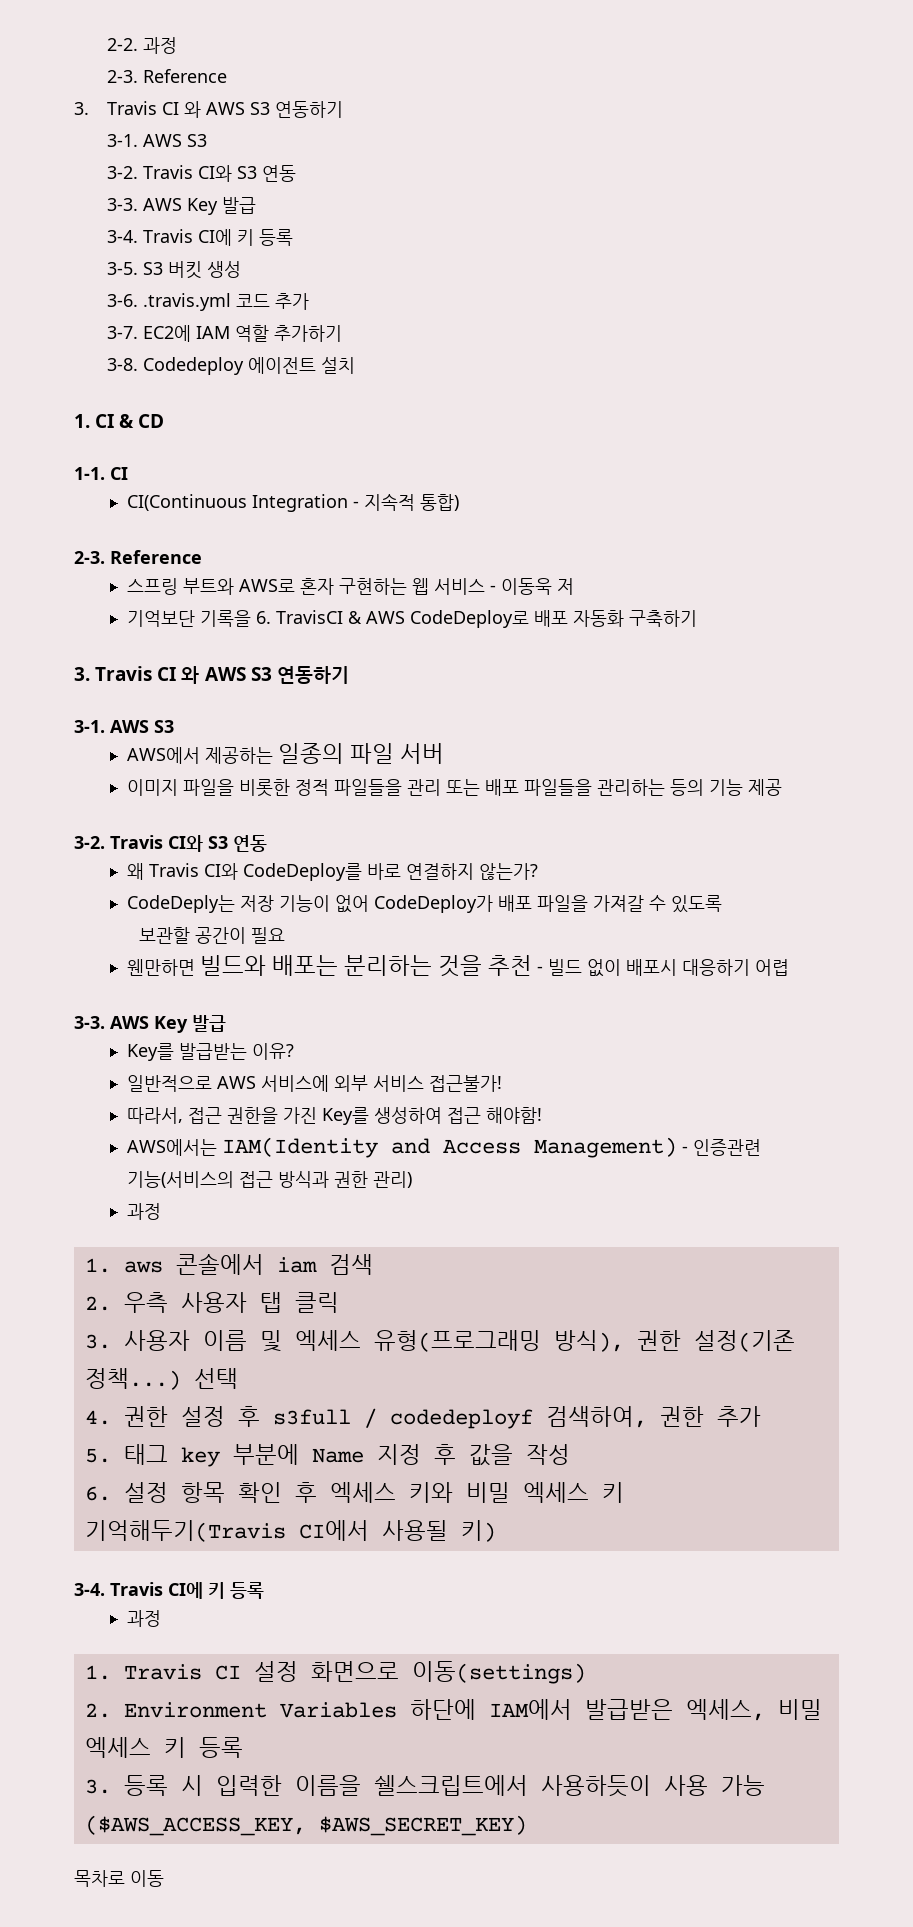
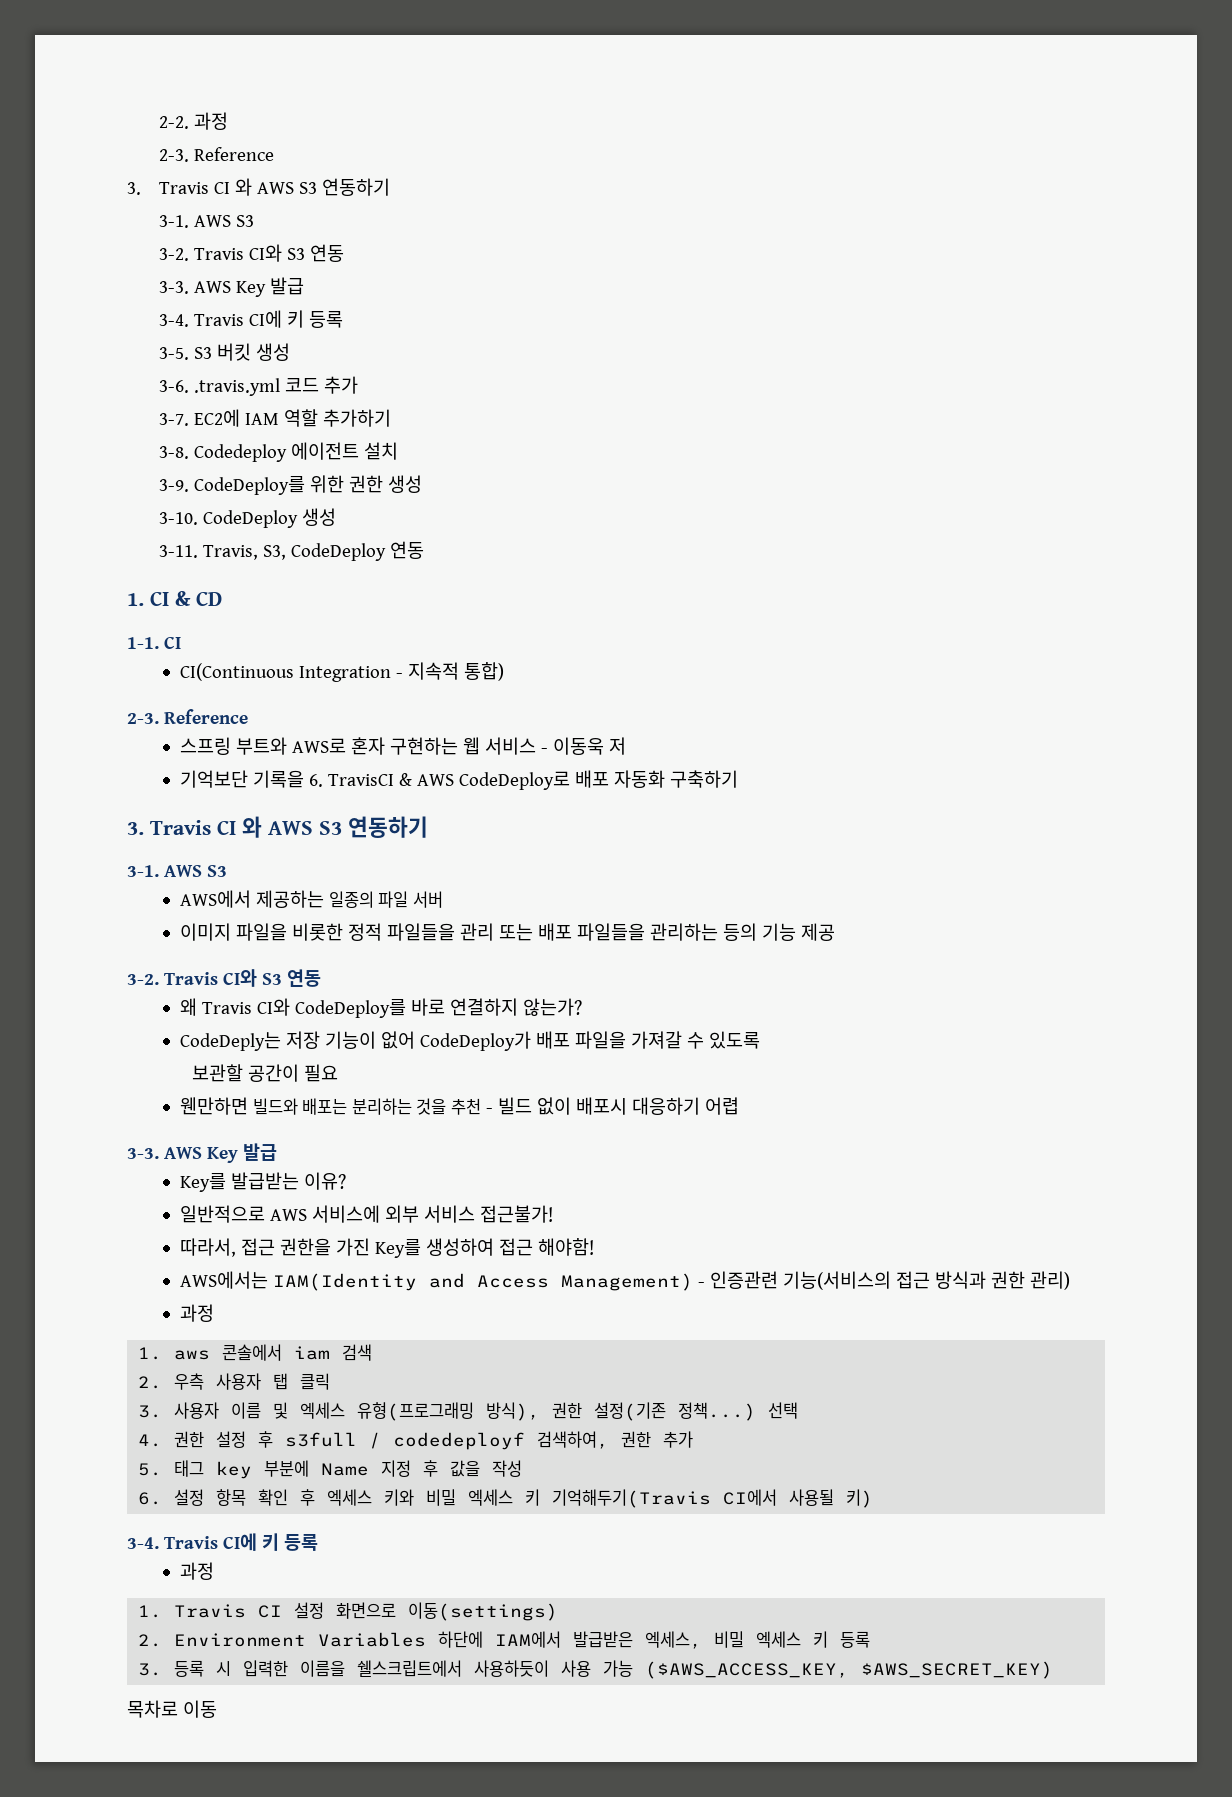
+ 3-9. CodeDeploy를 위한 권한 생성
+ 3-10. CodeDeploy 생성
+ 3-11. Travis, S3, CodeDeploy 연동

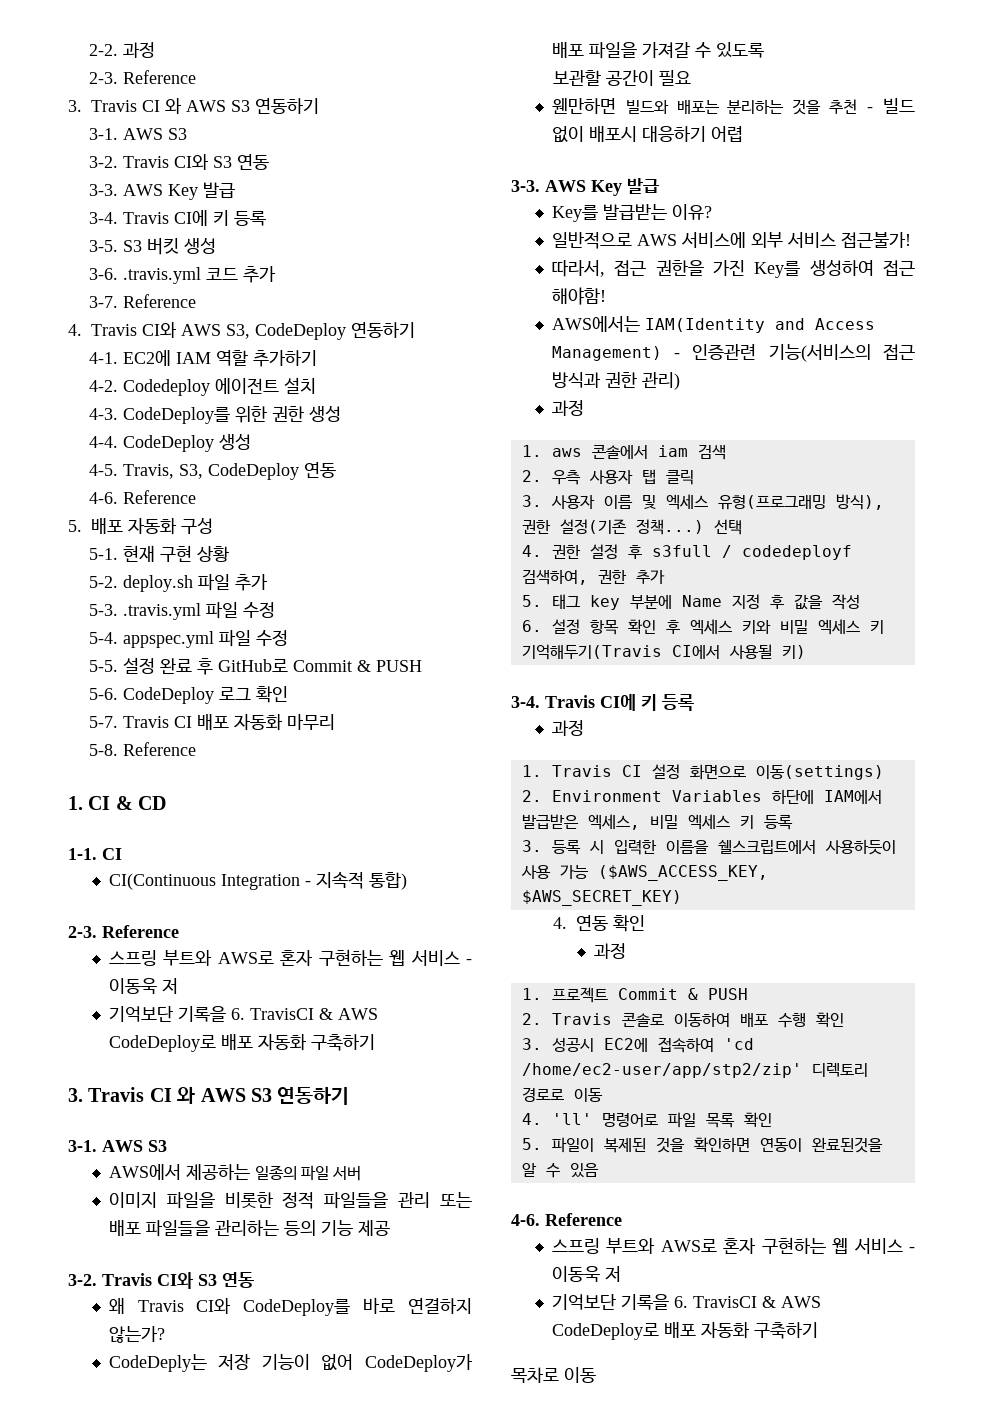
- 3-7.
+ 3-7. Reference
+ 4. Travis CI와 AWS S3, CodeDeploy 연동하기
+ 4-1.
- 3-8.
+ 4-2.
- 3-9.
+ 4-3.
- 3-10.
+ 4-4.
- 3-11.
+ 4-5.
  Travis, S3, CodeDeploy 연동
+ 4-6. Reference
+ 5. 배포 자동화 구성
+ 5-1. 현재 구현 상황
+ 5-2. deploy.sh 파일 추가
+ 5-3. .travis.yml 파일 수정
+ 5-4. appspec.yml 파일 수정
+ 5-5. 설정 완료 후 GitHub로 Commit & PUSH
+ 5-6. CodeDeploy 로그 확인
+ 5-7. Travis CI 배포 자동화 마무리
+ 5-8. Reference
+ 4. 연동 확인
+ 과정
+ 1. 프로젝트 Commit & PUSH
+ 2. Travis 콘솔로 이동하여 배포 수행 확인
+ 3. 성공시 EC2에 접속하여 'cd /home/ec2-user/app/stp2/zip' 디렉토리 경로로 이동
+ 4. 'll' 명령어로 파일 목록 확인
+ 5. 파일이 복제된 것을 확인하면 연동이 완료된것을 알 수 있음
+ 4-6. Reference
+ 스프링 부트와 AWS로 혼자 구현하는 웹 서비스 - 이동욱 저
+ 기억보단 기록을 6. TravisCI & AWS CodeDeploy로 배포 자동화 구축하기

